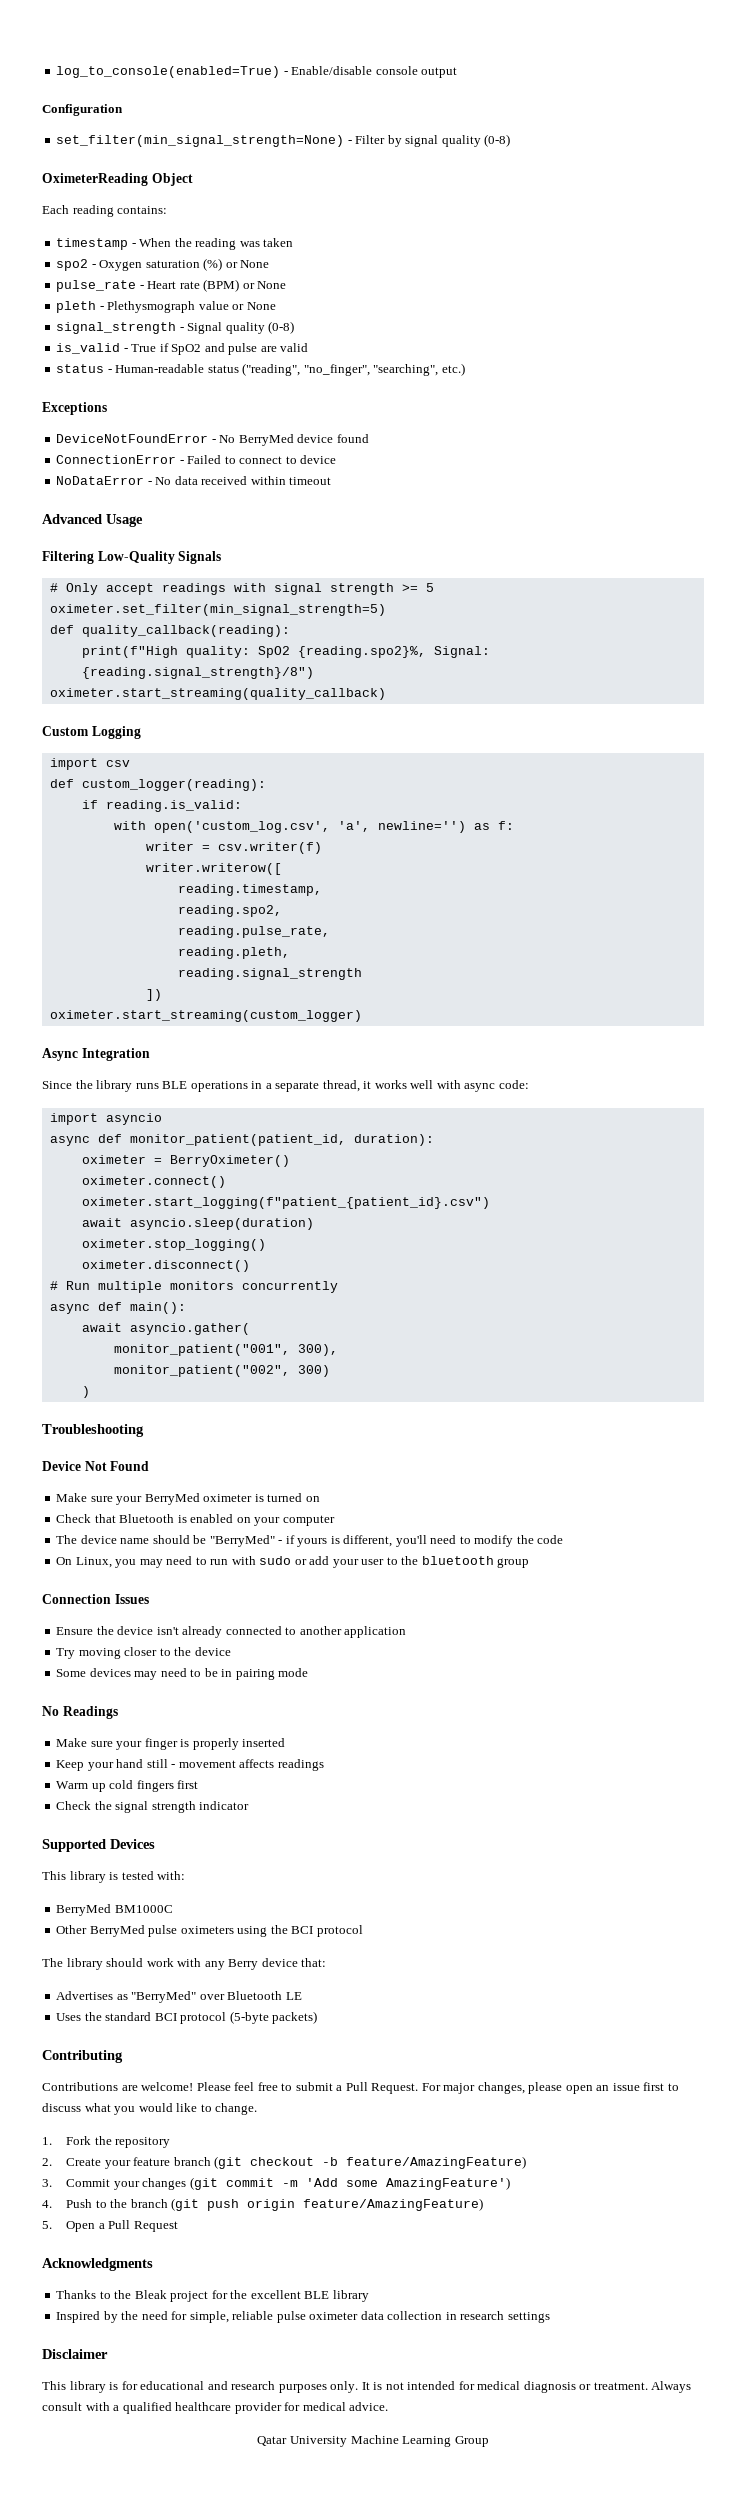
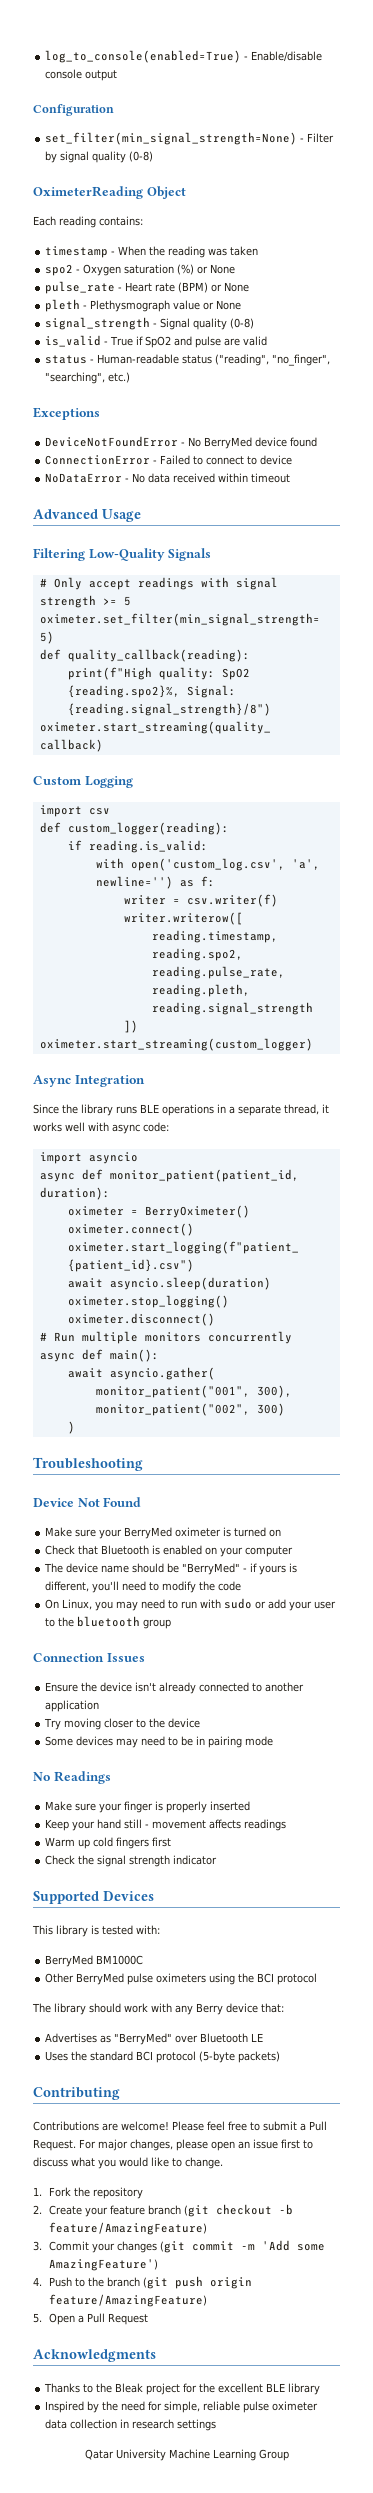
- Disclaimer
- This library is for educational and research purposes only. It is not intended for medical diagnosis or treatment. Always consult with a qualified healthcare provider for medical advice.

